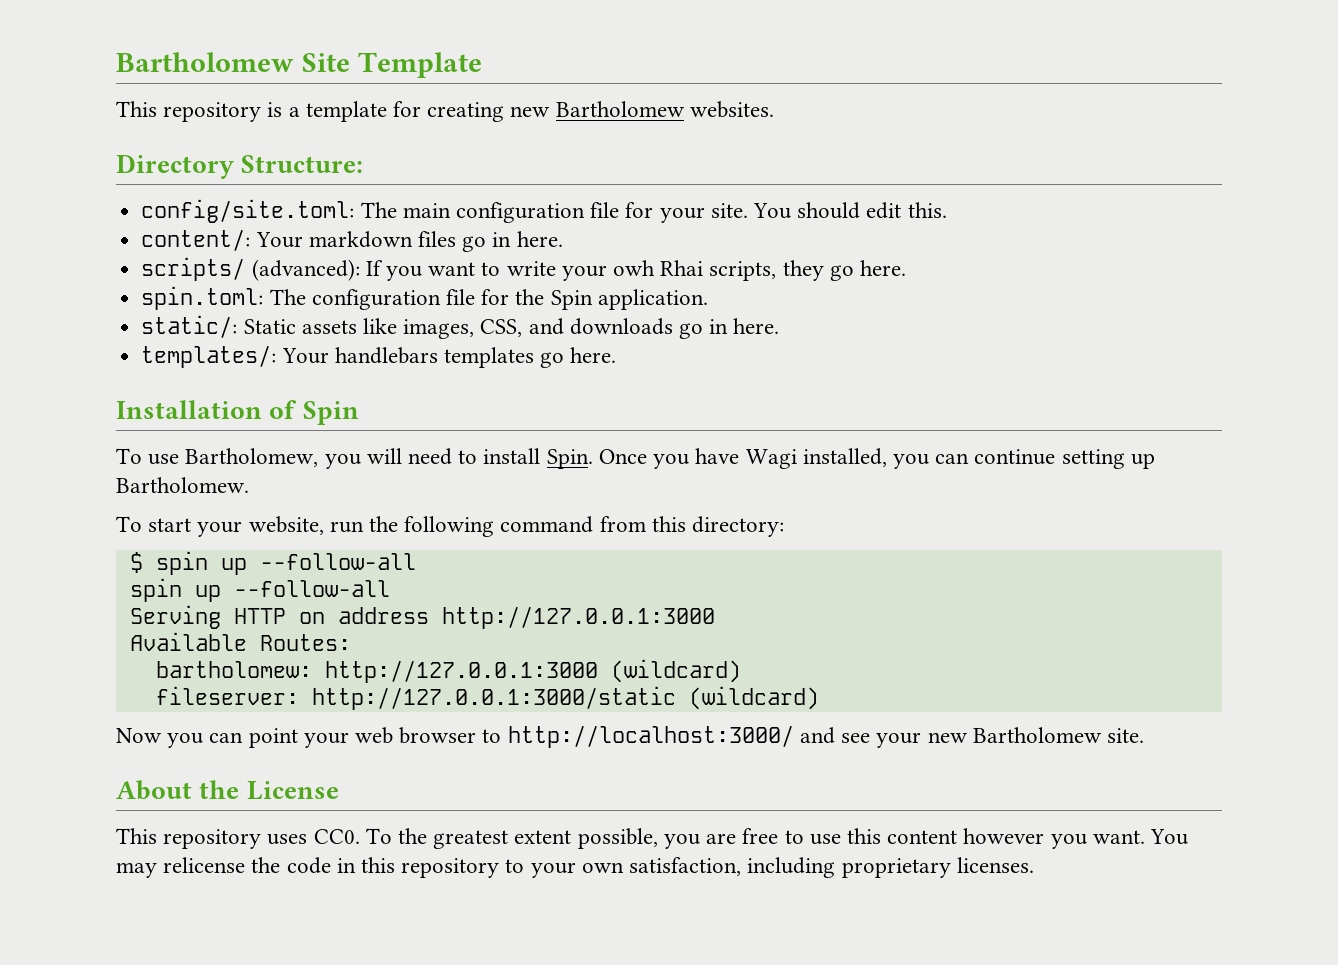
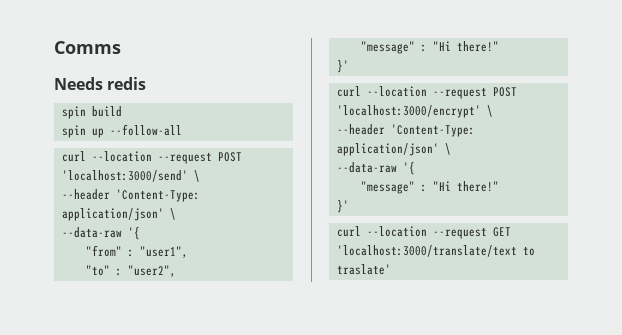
- Bartholomew Site Template
- This repository is a template for creating new Bartholomew websites.
- Directory Structure:
- config/site.toml: The main configuration file for your site. You should edit this.
- content/: Your markdown files go in here.
- scripts/ (advanced): If you want to write your owh Rhai scripts, they go here.
- spin.toml: The configuration file for the Spin application.
- static/: Static assets like images, CSS, and downloads go in here.
- templates/: Your handlebars templates go here.
- Installation of Spin
- To use Bartholomew, you will need to install Spin. Once you have Wagi installed, you can continue setting up Bartholomew.
- To start your website, run the following command from this directory:
- $ spin up --follow-all
+ Comms
+ Needs redis
+ spin build
  spin up --follow-all
- Serving HTTP on address http://127.0.0.1:3000
- Available Routes:
- bartholomew: http://127.0.0.1:3000 (wildcard)
- fileserver: http://127.0.0.1:3000/static (wildcard)
- Now you can point your web browser to http://localhost:3000/ and see your new Bartholomew site.
- About the License
- This repository uses CC0. To the greatest extent possible, you are free to use this content however you want. You may relicense the code in this repository to your own satisfaction, including proprietary licenses.
+ curl --location --request POST 'localhost:3000/send' \
+ --header 'Content-Type: application/json' \
+ --data-raw '{
+ "from" : "user1",
+ "to" : "user2",
+ "message" : "Hi there!"
+ }'
+ curl --location --request POST 'localhost:3000/encrypt' \
+ --header 'Content-Type: application/json' \
+ --data-raw '{
+ "message" : "Hi there!"
+ }'
+ curl --location --request GET 'localhost:3000/translate/text to traslate'

